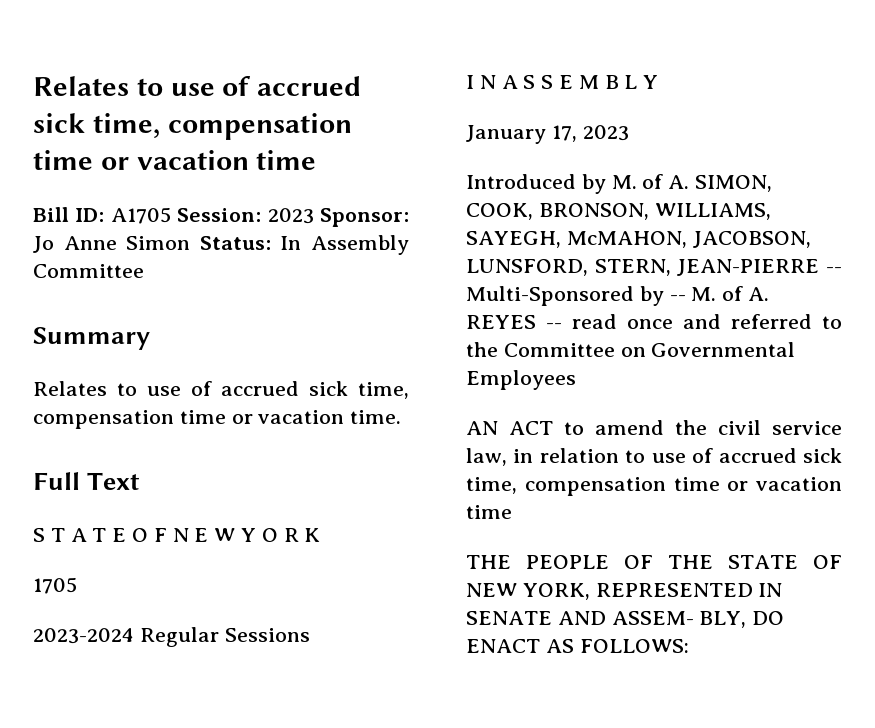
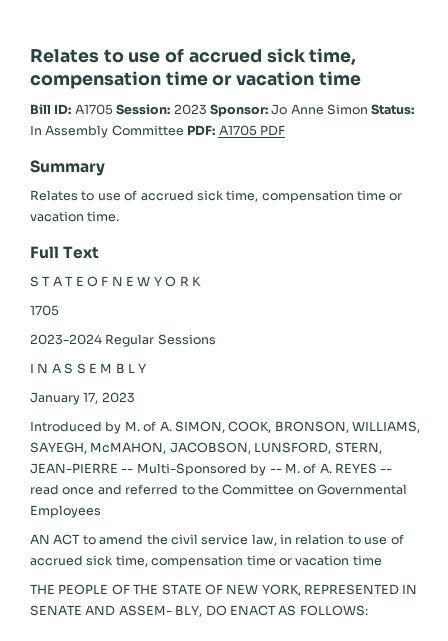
- Bill ID: A1705 Session: 2023 Sponsor: Jo Anne Simon Status: In Assembly Committee
+ Bill ID: A1705 Session: 2023 Sponsor: Jo Anne Simon Status: In Assembly Committee PDF: A1705 PDF

